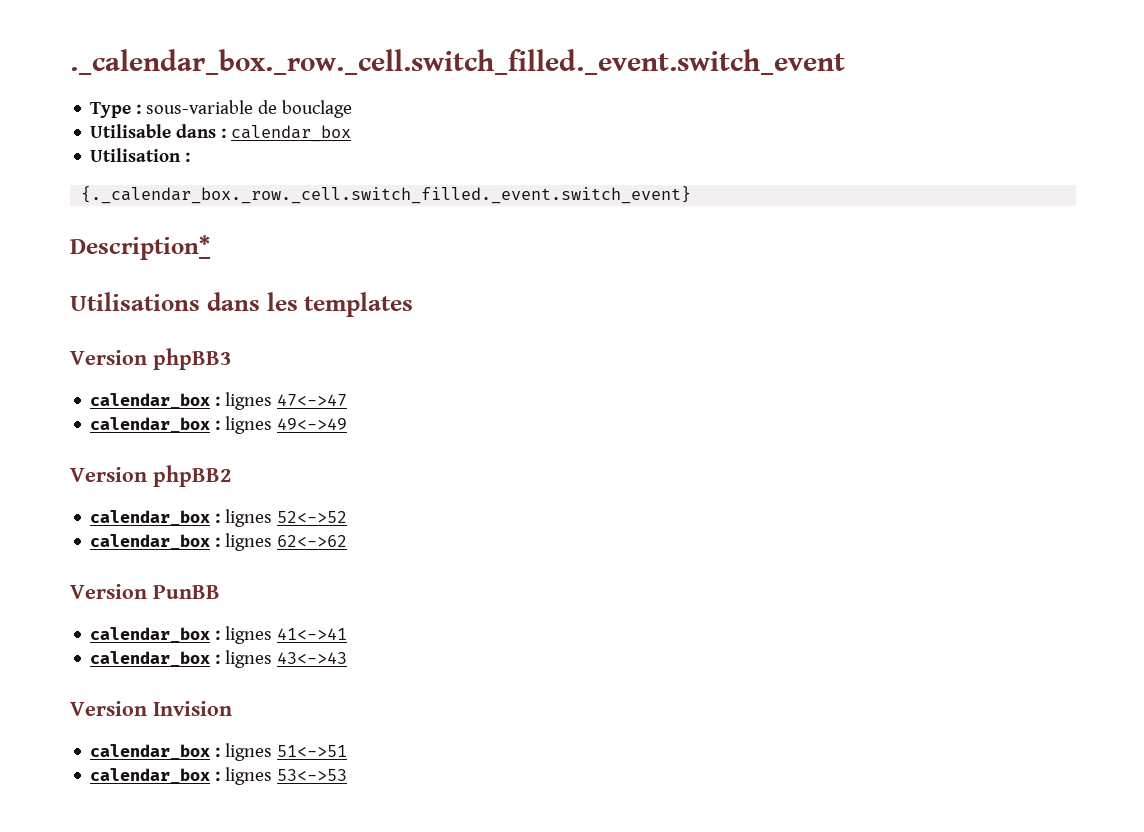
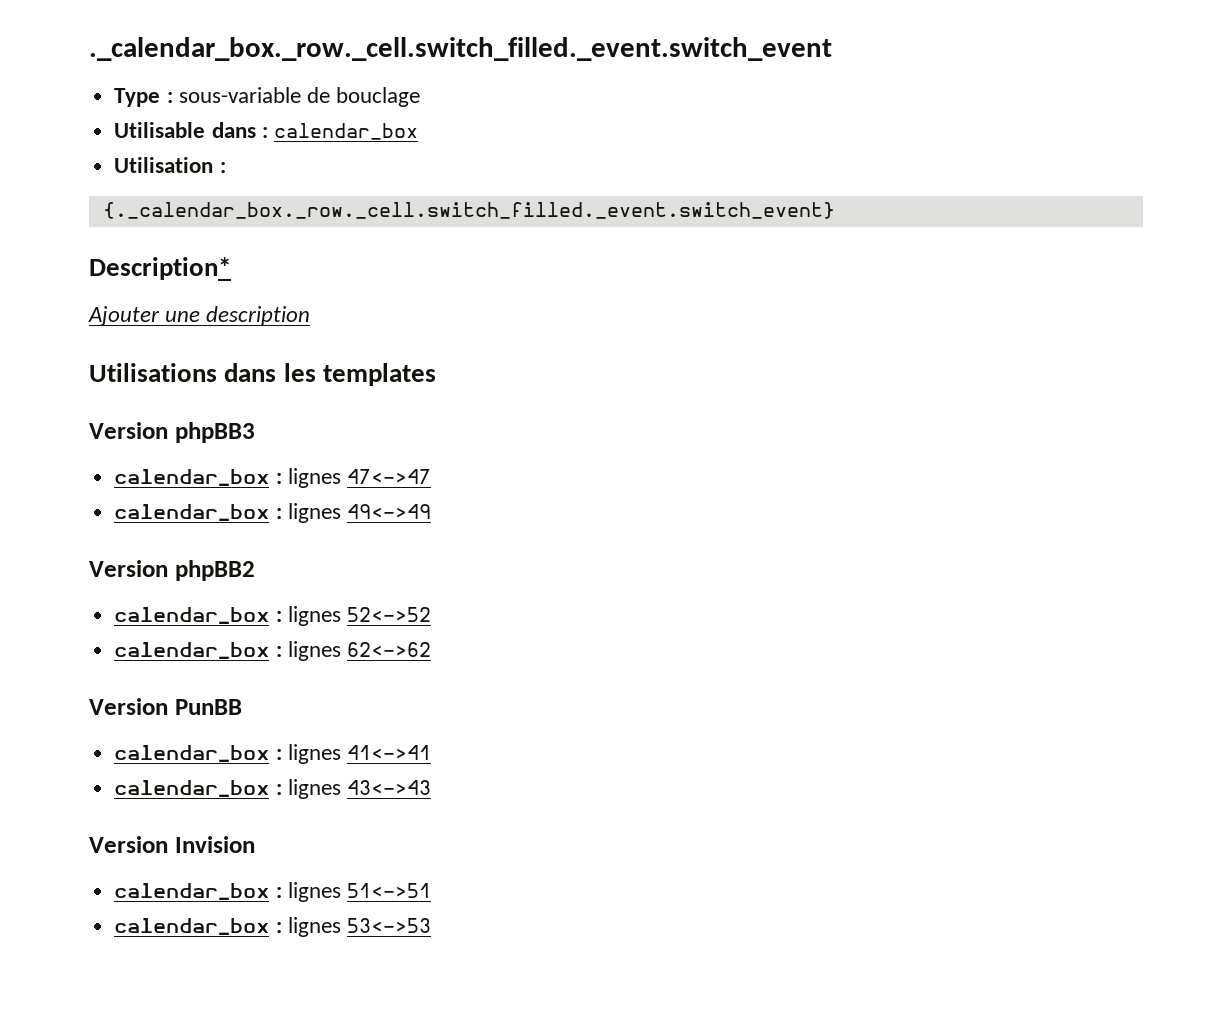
+ Ajouter une description

